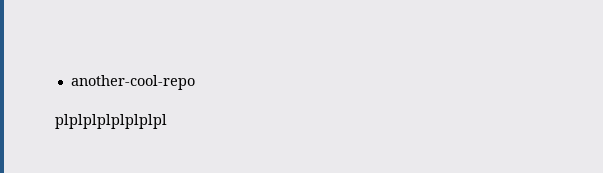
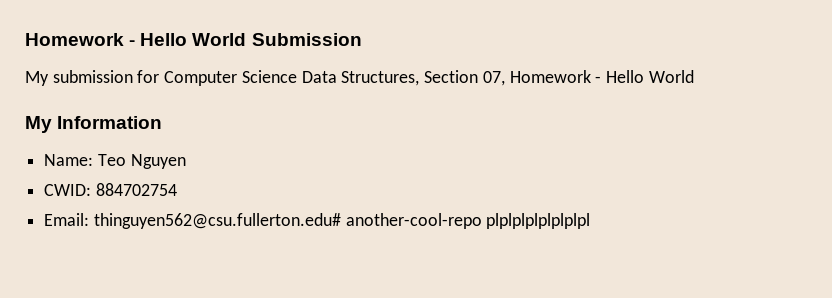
- another-cool-repo
- plplplplplplplpl
+ Homework - Hello World Submission
+ My submission for Computer Science Data Structures, Section 07, Homework - Hello World
+ My Information
+ Name: Teo Nguyen
+ CWID: 884702754
+ Email: thinguyen562@csu.fullerton.edu# another-cool-repo plplplplplplplpl

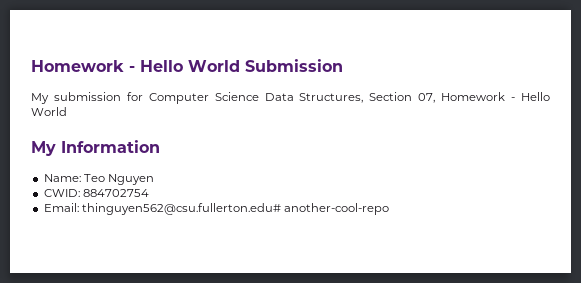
- Email: thinguyen562@csu.fullerton.edu# another-cool-repo plplplplplplplpl
+ Email: thinguyen562@csu.fullerton.edu# another-cool-repo

